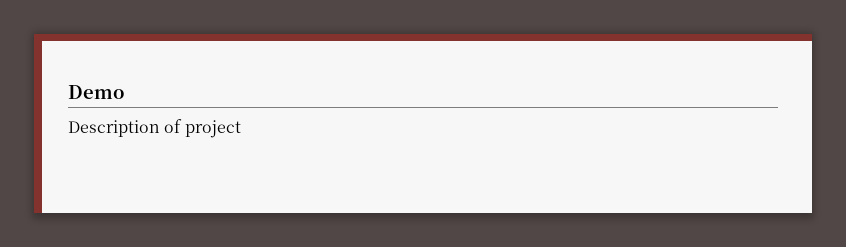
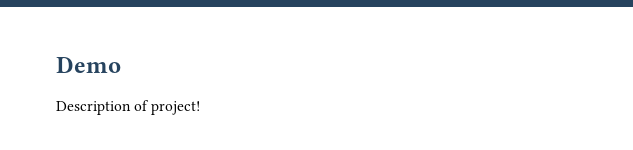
- Description of project
+ Description of project!

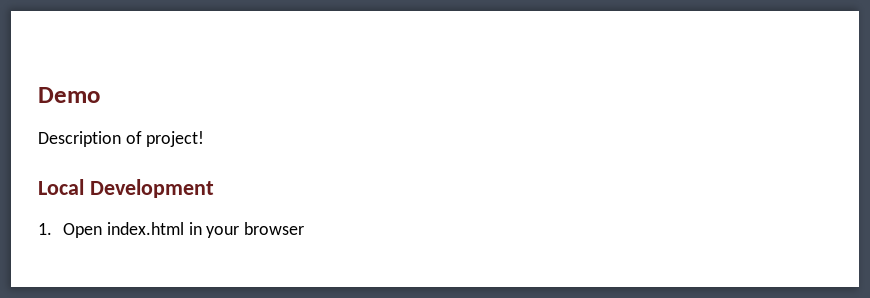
+ Local Development
+ 1. Open index.html in your browser

